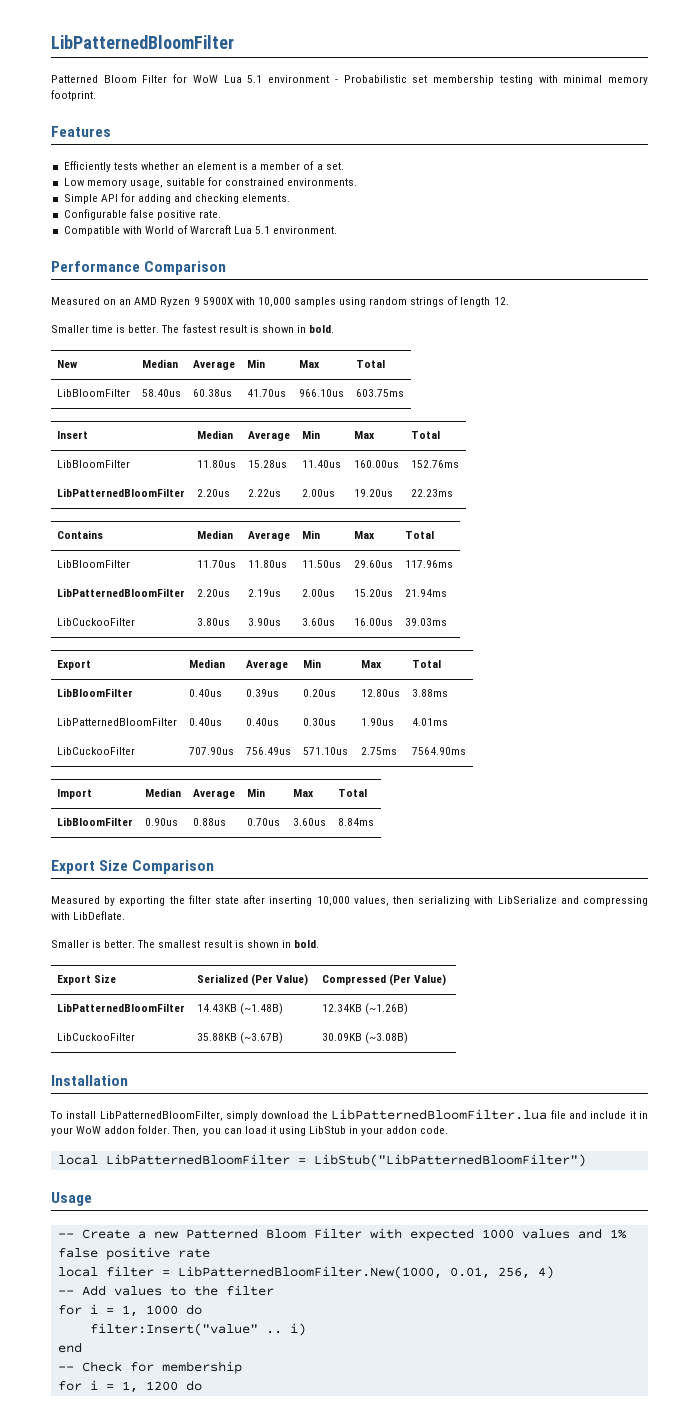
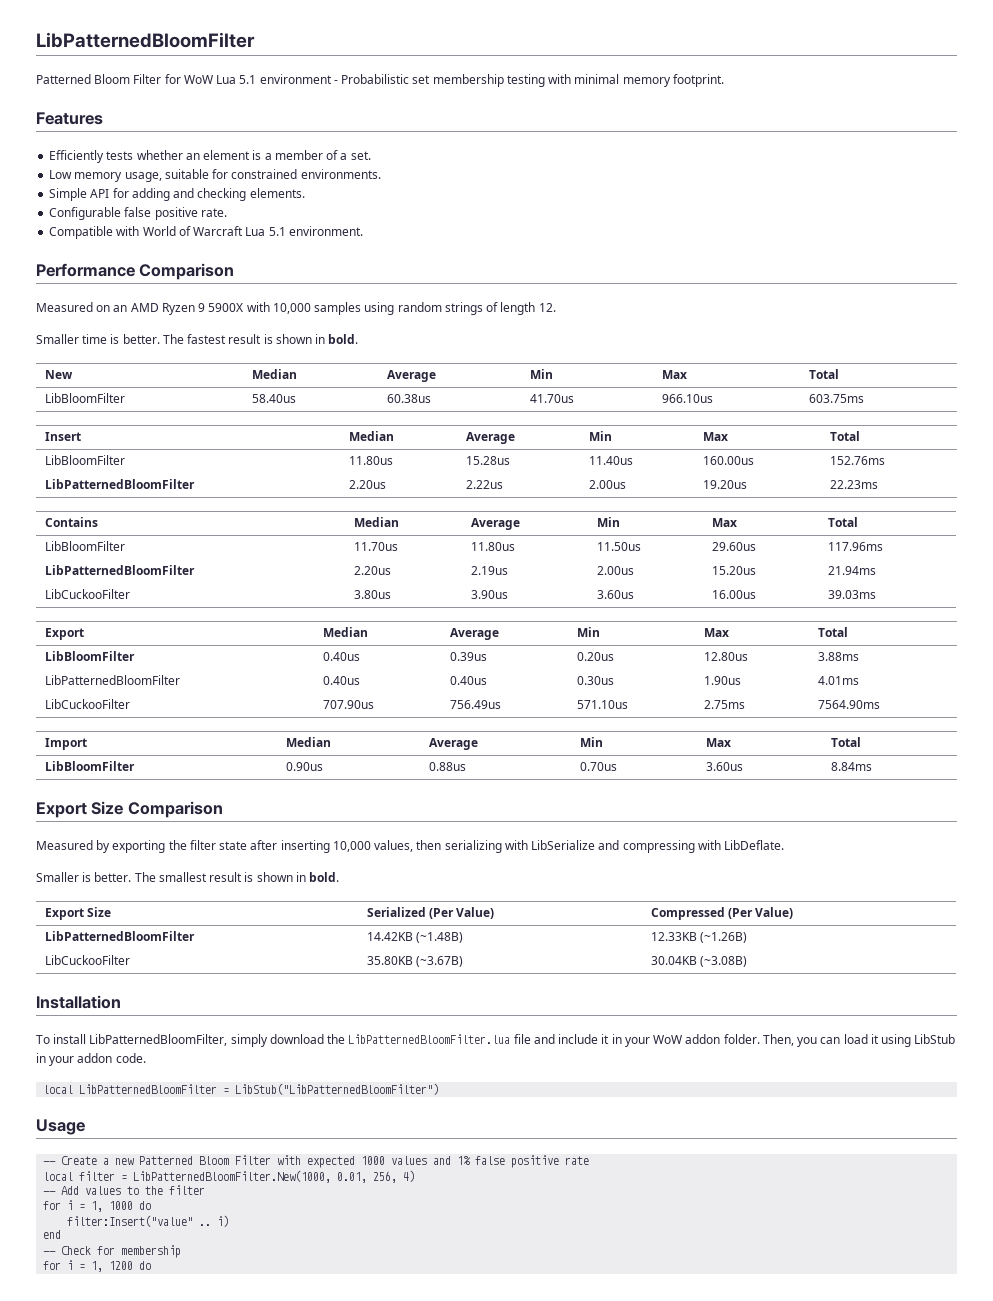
- LibPatternedBloomFilter | 14.43KB (~1.48B) | 12.34KB (~1.26B)
+ LibPatternedBloomFilter | 14.42KB (~1.48B) | 12.33KB (~1.26B)
- LibCuckooFilter | 35.88KB (~3.67B) | 30.09KB (~3.08B)
+ LibCuckooFilter | 35.80KB (~3.67B) | 30.04KB (~3.08B)

